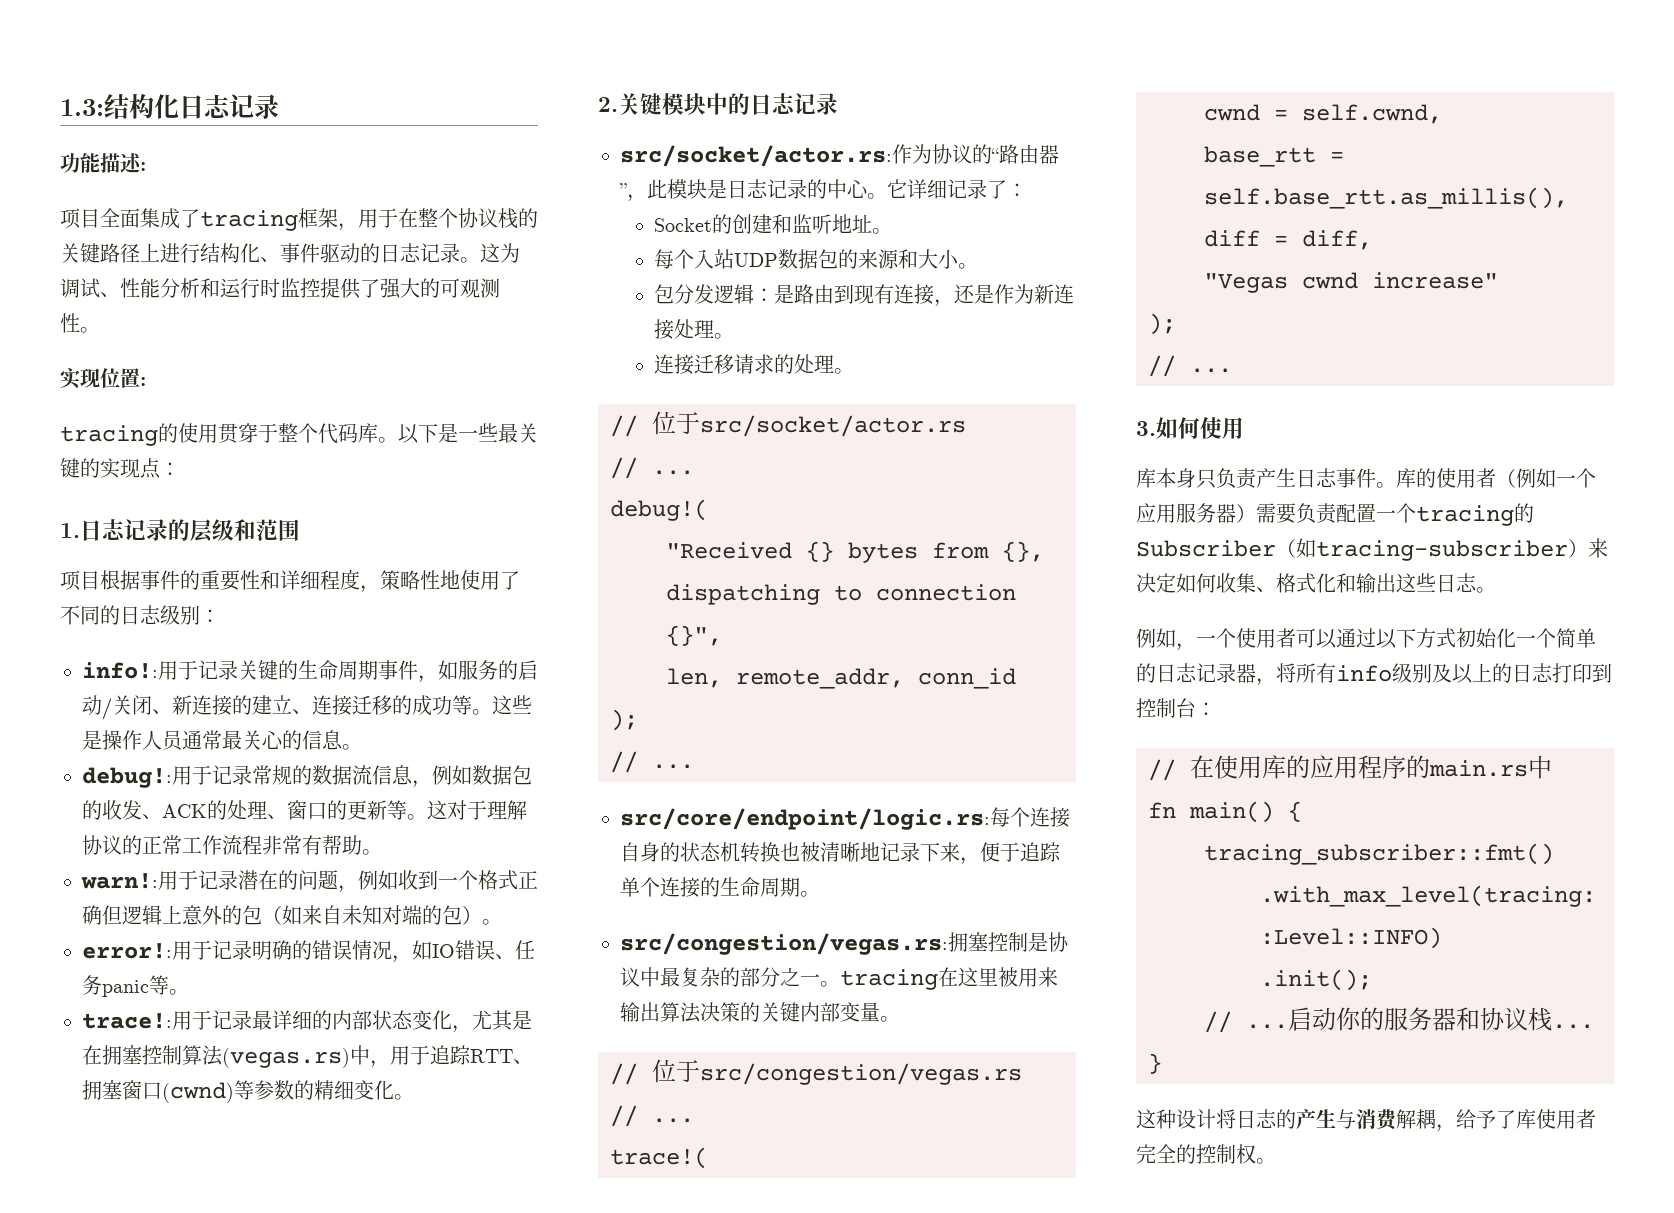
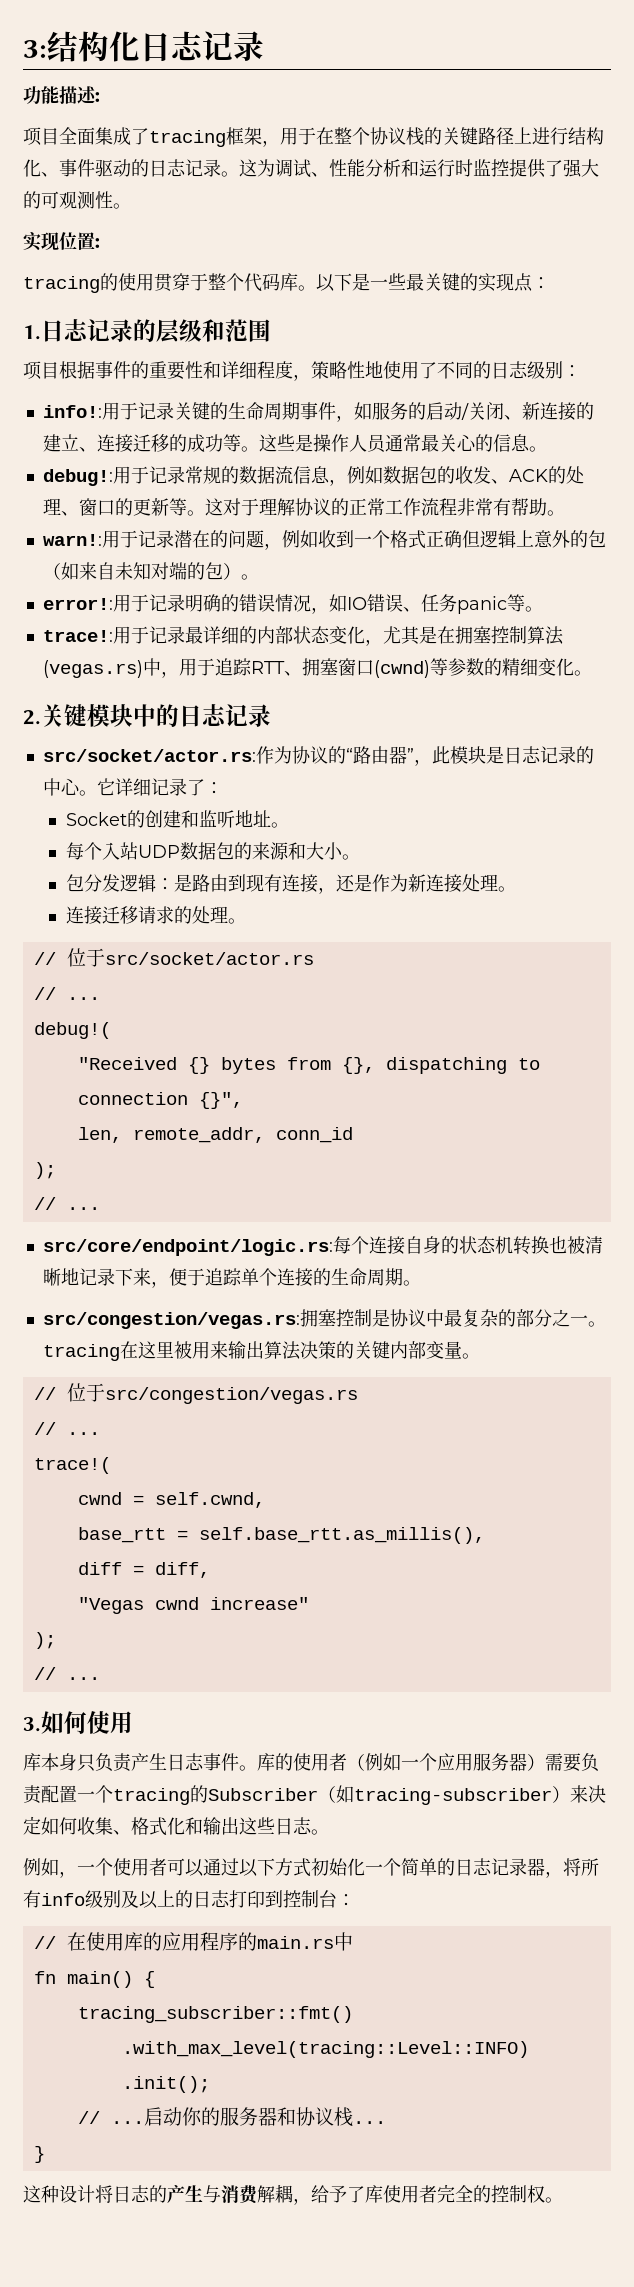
- 1.3:结构化日志记录
+ 3:结构化日志记录

